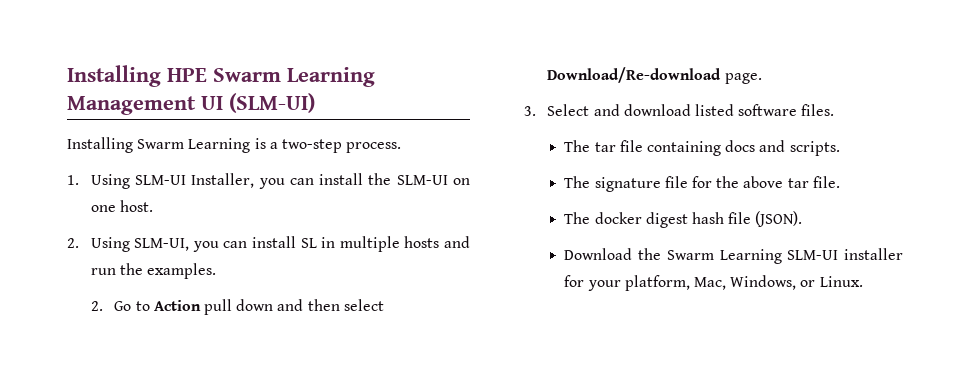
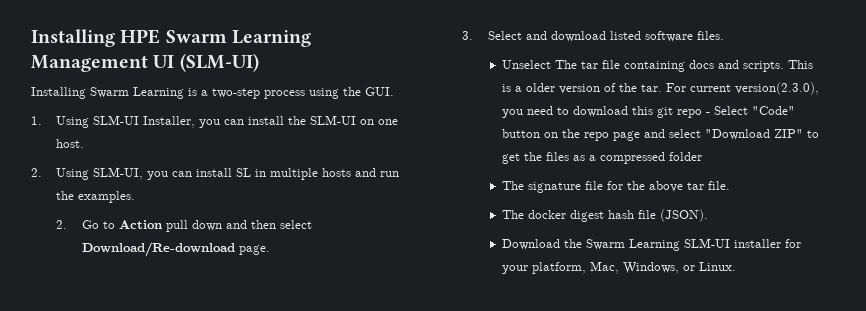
- Installing Swarm Learning is a two-step process.
+ Installing Swarm Learning is a two-step process using the GUI.
- The tar file containing docs and scripts.
+ Unselect The tar file containing docs and scripts. This is a older version of the tar. For current version(2.3.0), you need to download this git repo - Select "Code" button on the repo page and select "Download ZIP" to get the files as a compressed folder

